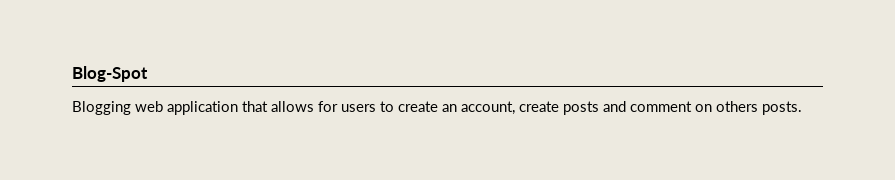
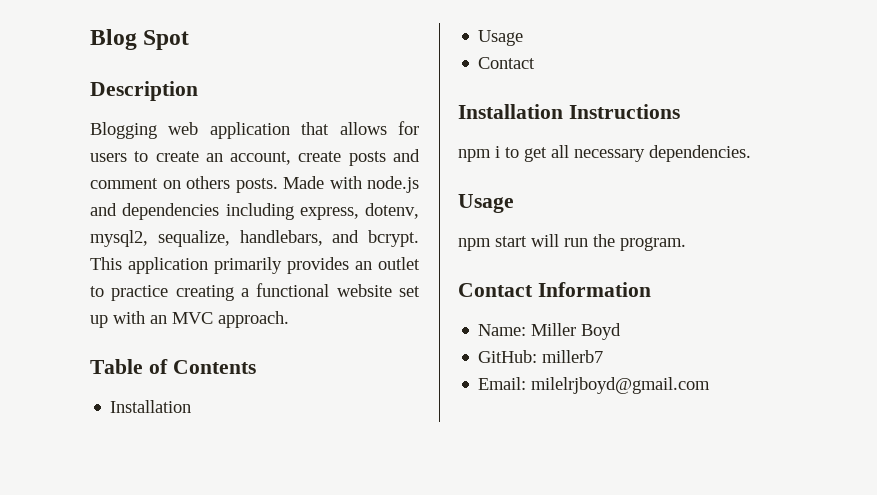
- Blog-Spot
+ Blog Spot
+ Description
+ Made with node.js and dependencies including express, dotenv, mysql2, sequalize, handlebars, and bcrypt. This application primarily provides an outlet to practice creating a functional website set up with an MVC approach.
+ Table of Contents
+ Installation
+ Usage
+ Contact
+ Installation Instructions
+ npm i to get all necessary dependencies.
+ Usage
+ npm start will run the program.
+ Contact Information
+ Name: Miller Boyd
+ GitHub: millerb7
+ Email: milelrjboyd@gmail.com

